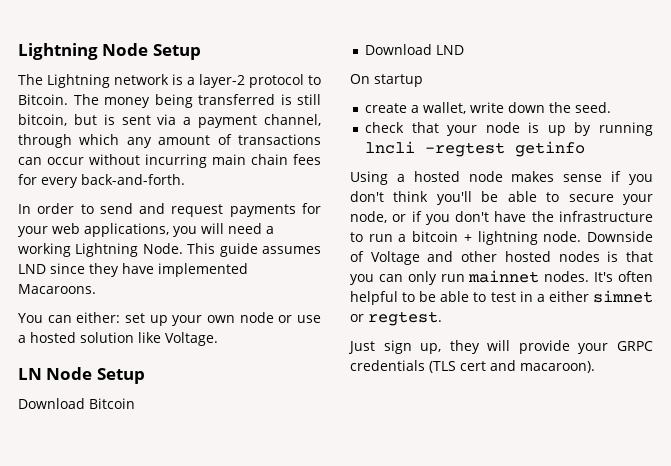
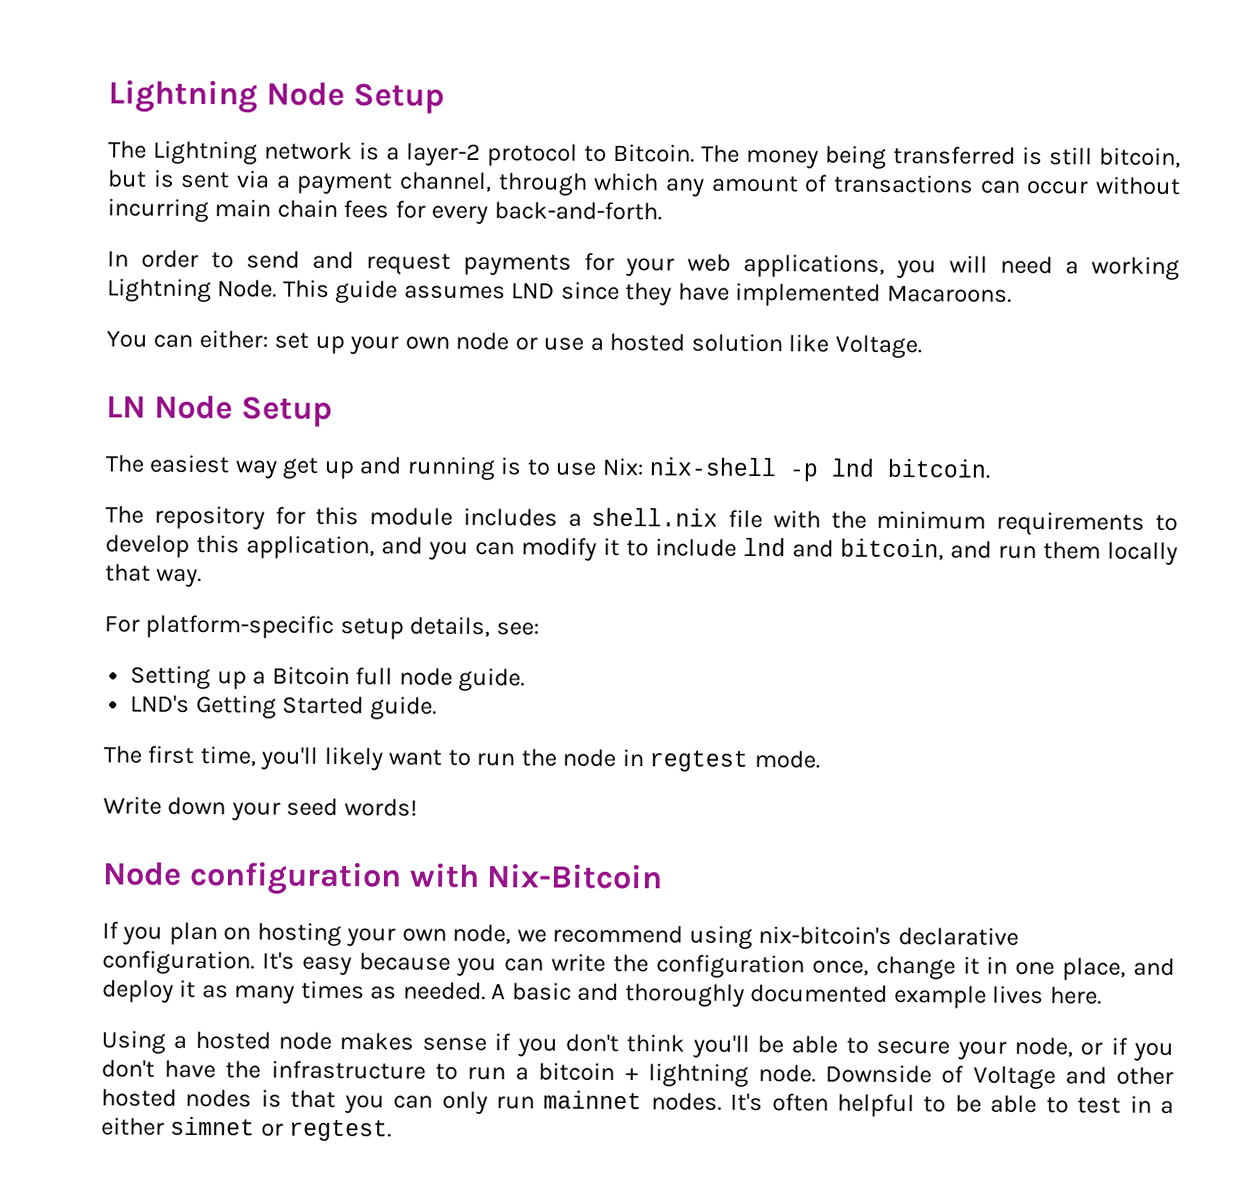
- Download Bitcoin
- Download LND
- On startup
- create a wallet, write down the seed.
- check that your node is up by running lncli -regtest getinfo
+ The easiest way get up and running is to use Nix: nix-shell -p lnd bitcoin.
+ The repository for this module includes a shell.nix file with the minimum requirements to develop this application, and you can modify it to include lnd and bitcoin, and run them locally that way.
+ For platform-specific setup details, see:
+ Setting up a Bitcoin full node guide.
+ LND's Getting Started guide.
+ The first time, you'll likely want to run the node in regtest mode.
+ Write down your seed words!
+ Node configuration with Nix-Bitcoin
+ If you plan on hosting your own node, we recommend using nix-bitcoin's declarative configuration. It's easy because you can write the configuration once, change it in one place, and deploy it as many times as needed. A basic and thoroughly documented example lives here.
- Just sign up, they will provide your GRPC credentials (TLS cert and macaroon).

